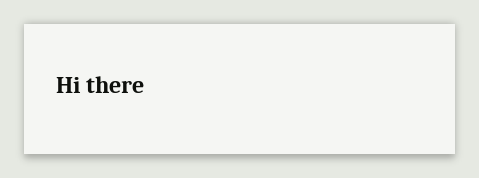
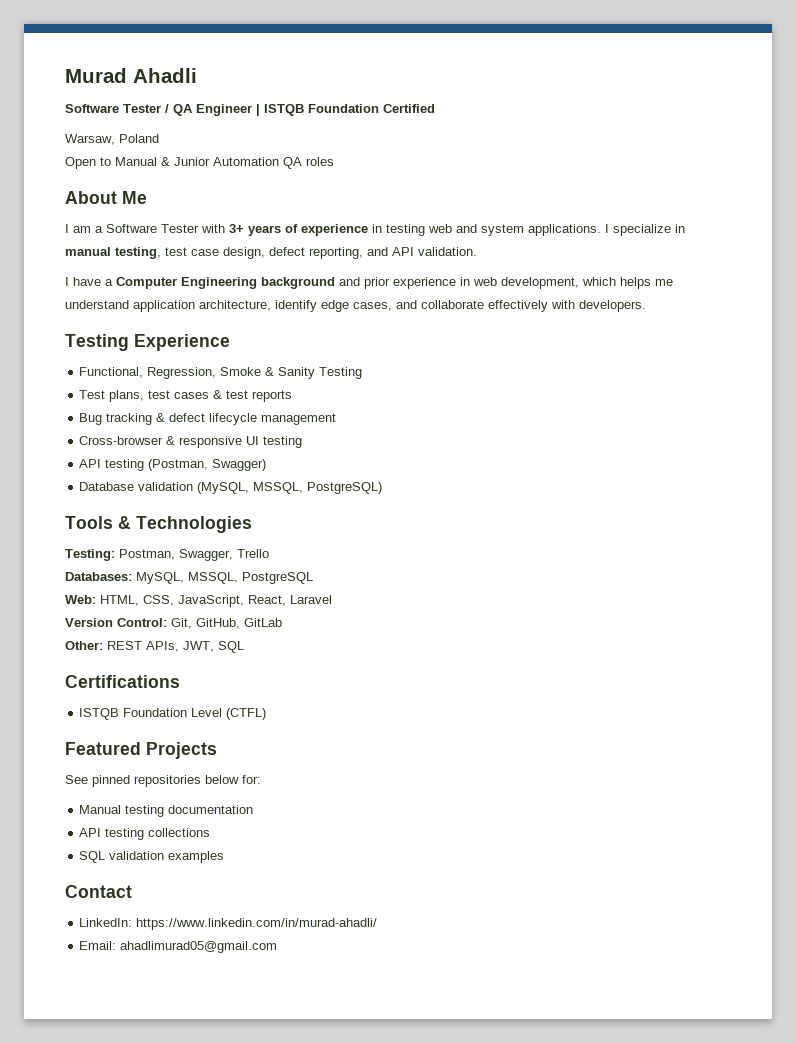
- Hi there
+ Murad Ahadli
+ Software Tester / QA Engineer | ISTQB Foundation Certified
+ Warsaw, Poland
+ Open to Manual & Junior Automation QA roles
+ About Me
+ I am a Software Tester with 3+ years of experience in testing web and system applications. I specialize in manual testing, test case design, defect reporting, and API validation.
+ I have a Computer Engineering background and prior experience in web development, which helps me understand application architecture, identify edge cases, and collaborate effectively with developers.
+ Testing Experience
+ Functional, Regression, Smoke & Sanity Testing
+ Test plans, test cases & test reports
+ Bug tracking & defect lifecycle management
+ Cross-browser & responsive UI testing
+ API testing (Postman, Swagger)
+ Database validation (MySQL, MSSQL, PostgreSQL)
+ Tools & Technologies
+ Testing: Postman, Swagger, Trello
+ Databases: MySQL, MSSQL, PostgreSQL
+ Web: HTML, CSS, JavaScript, React, Laravel
+ Version Control: Git, GitHub, GitLab
+ Other: REST APIs, JWT, SQL
+ Certifications
+ ISTQB Foundation Level (CTFL)
+ Featured Projects
+ See pinned repositories below for:
+ Manual testing documentation
+ API testing collections
+ SQL validation examples
+ Contact
+ LinkedIn: https://www.linkedin.com/in/murad-ahadli/
+ Email: ahadlimurad05@gmail.com

